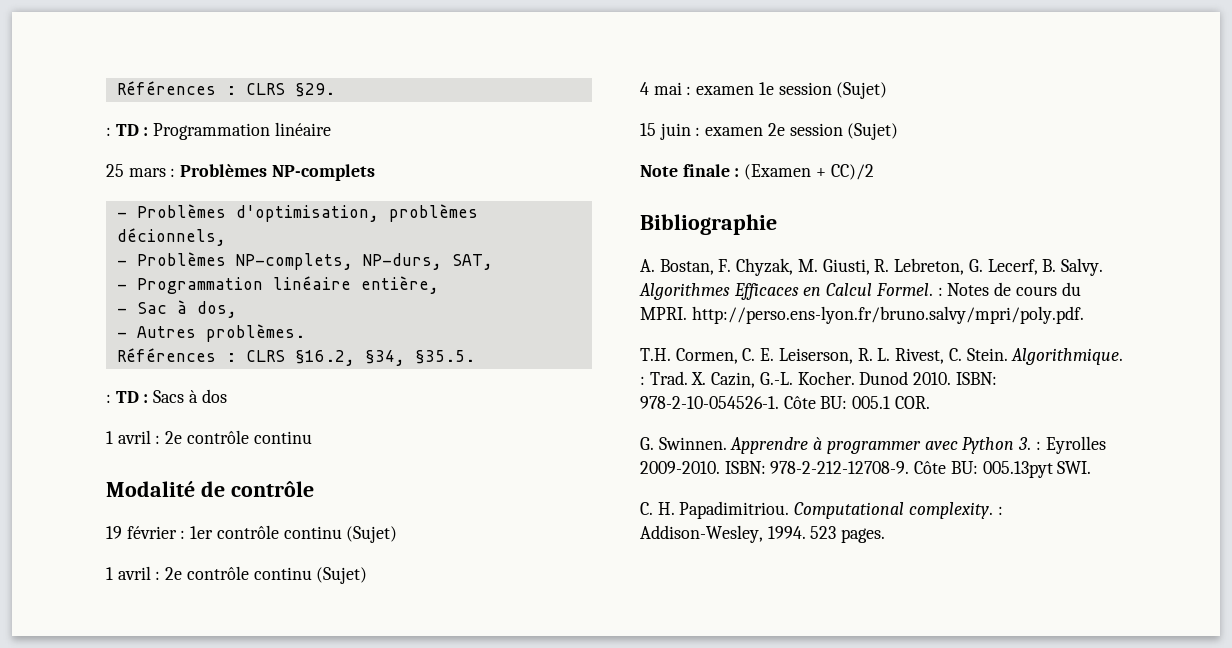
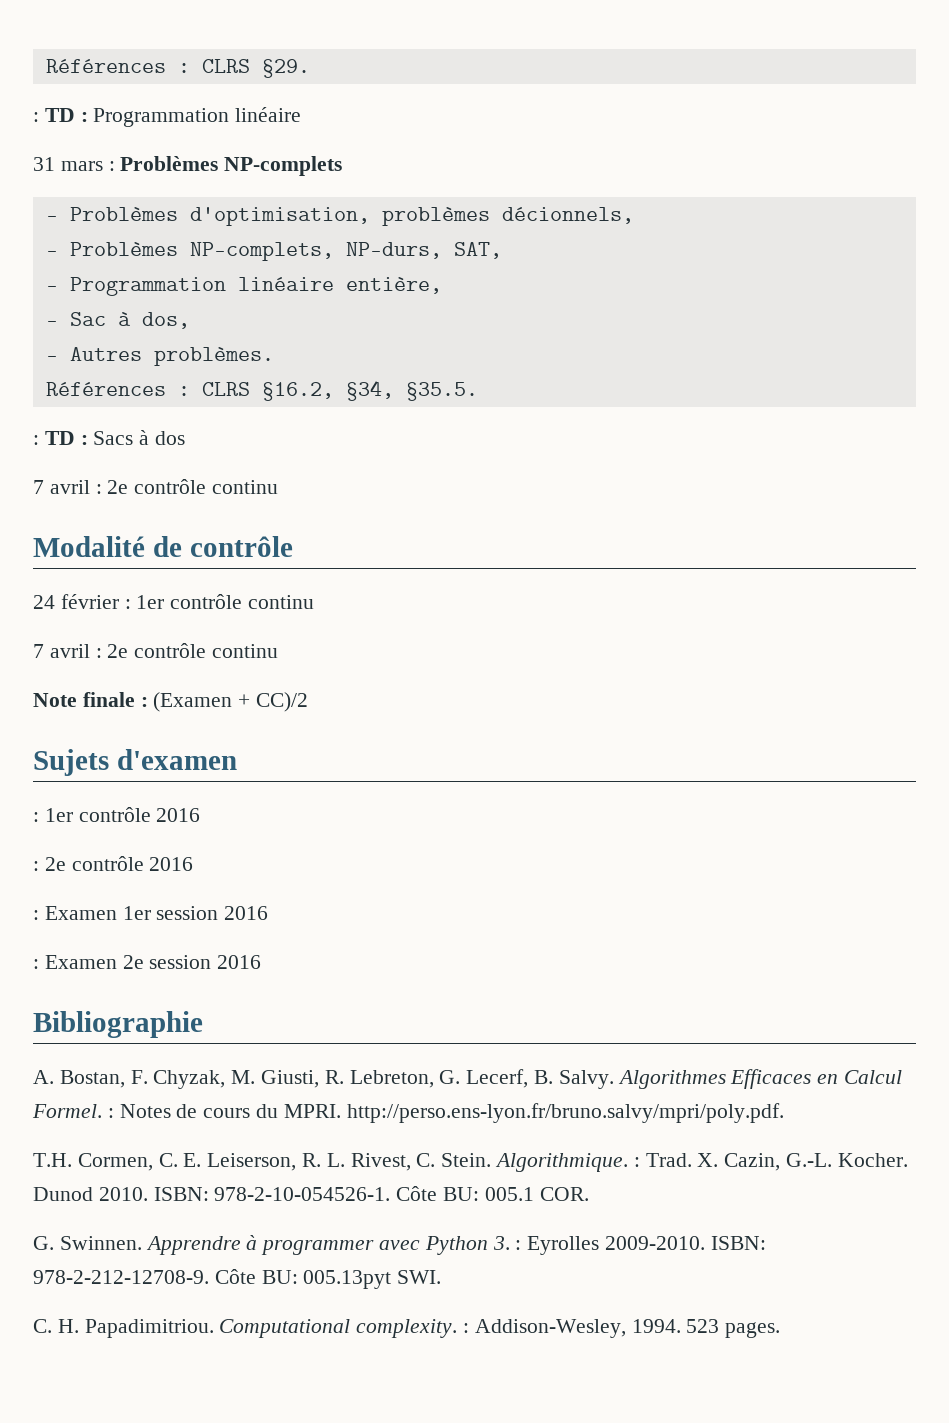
- 25 mars : Problèmes NP-complets
+ 31 mars : Problèmes NP-complets
  : TD : Sacs à dos
- 1 avril : 2e contrôle continu
+ 7 avril : 2e contrôle continu
- 19 février : 1er contrôle continu (Sujet)
- 1 avril : 2e contrôle continu (Sujet)
- 4 mai : examen 1e session (Sujet)
- 15 juin : examen 2e session (Sujet)
+ 24 février : 1er contrôle continu
+ 7 avril : 2e contrôle continu
+ Sujets d'examen
+ : 1er contrôle 2016
+ : 2e contrôle 2016
+ : Examen 1er session 2016
+ : Examen 2e session 2016

